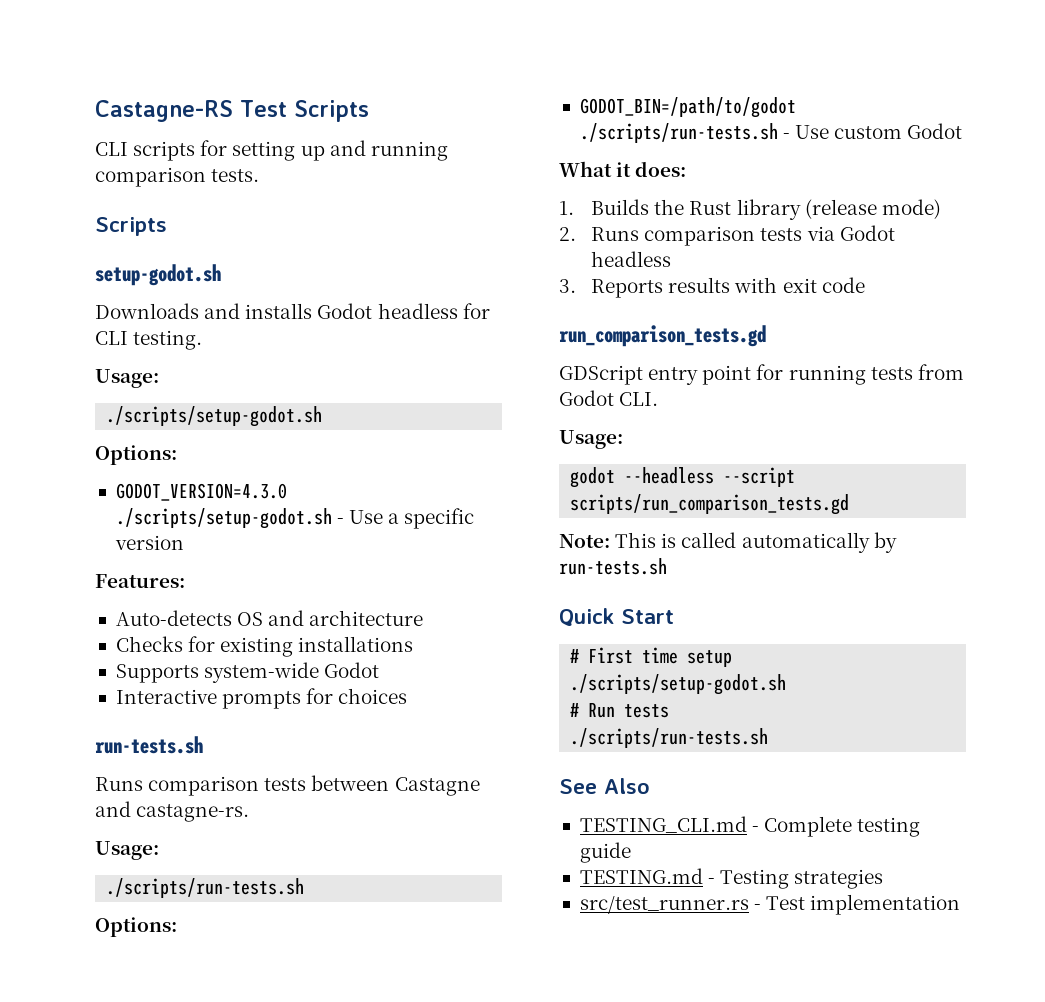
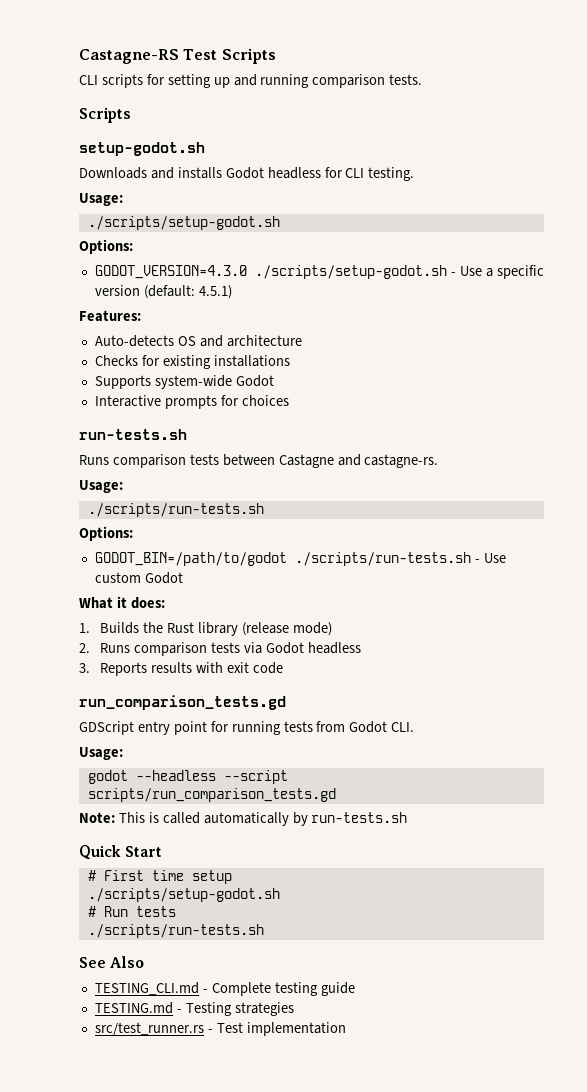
- GODOT_VERSION=4.3.0 ./scripts/setup-godot.sh - Use a specific version
+ GODOT_VERSION=4.3.0 ./scripts/setup-godot.sh - Use a specific version (default: 4.5.1)

